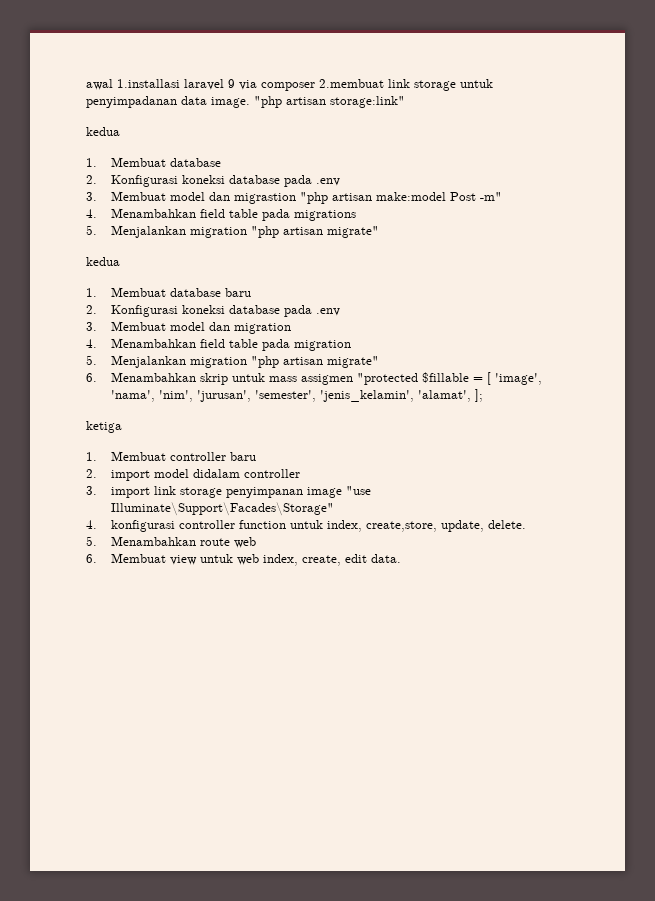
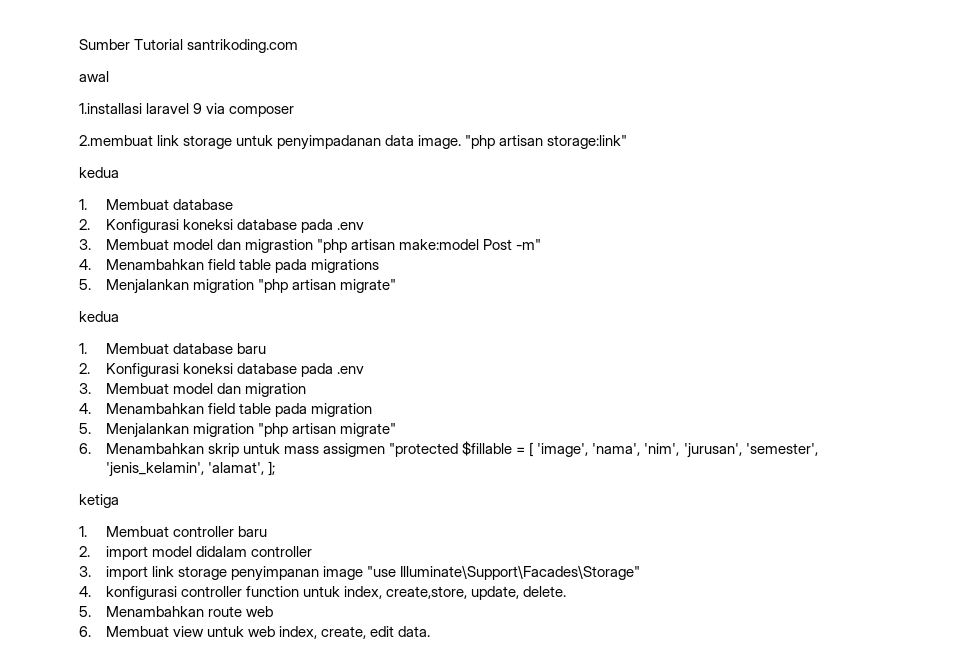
+ Sumber Tutorial santrikoding.com
- awal 1.installasi laravel 9 via composer 2.membuat link storage untuk penyimpadanan data image.
+ awal
+ 1.installasi laravel 9 via composer
+ 2.membuat link storage untuk penyimpadanan data image.

